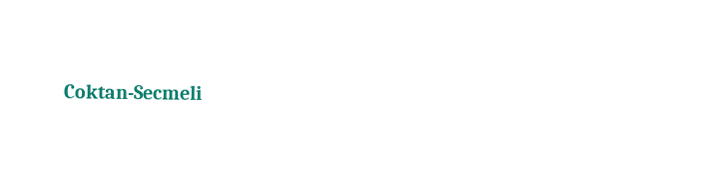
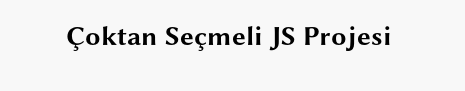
- Coktan-Secmeli
+ Çoktan Seçmeli JS Projesi

